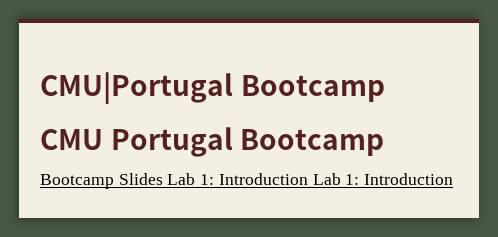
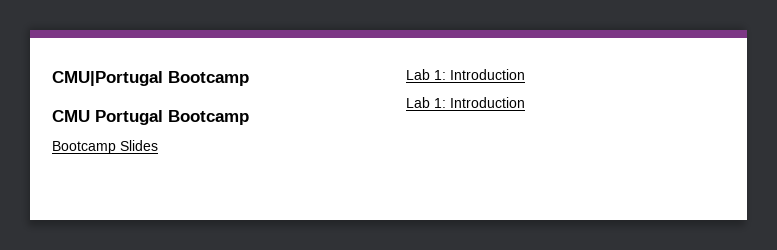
- Bootcamp Slides Lab 1: Introduction Lab 1: Introduction
+ Bootcamp Slides
+ Lab 1: Introduction
+ Lab 1: Introduction

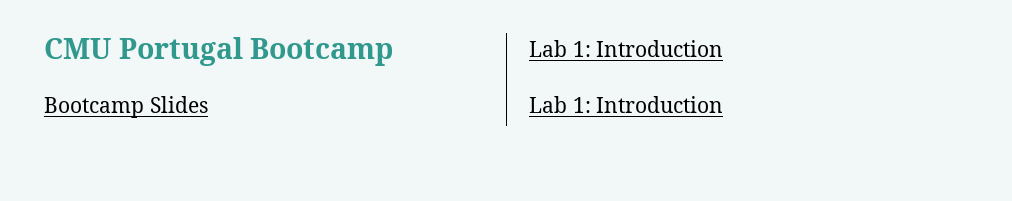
- CMU|Portugal Bootcamp

